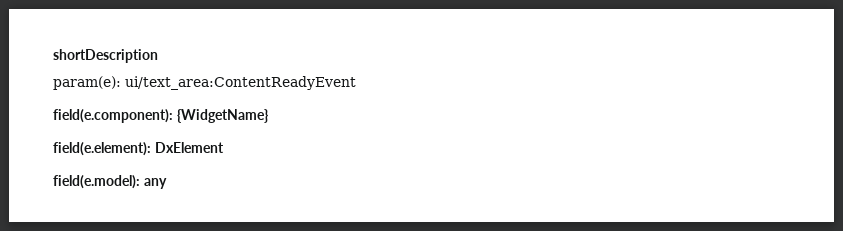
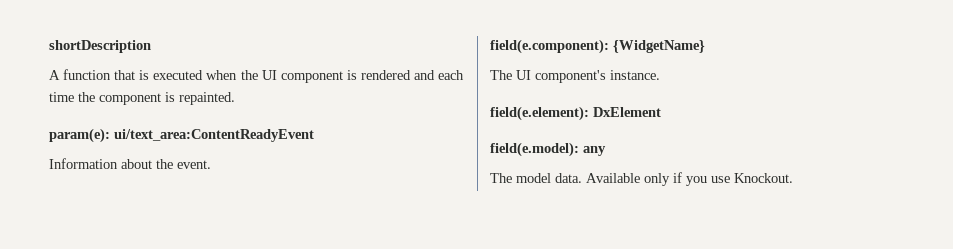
+ A function that is executed when the UI component is rendered and each time the component is repainted.
  param(e): ui/text_area:ContentReadyEvent
+ Information about the event.
  field(e.component): {WidgetName}
+ The UI component's instance.
  field(e.element): DxElement
  field(e.model): any
+ The model data. Available only if you use Knockout.

